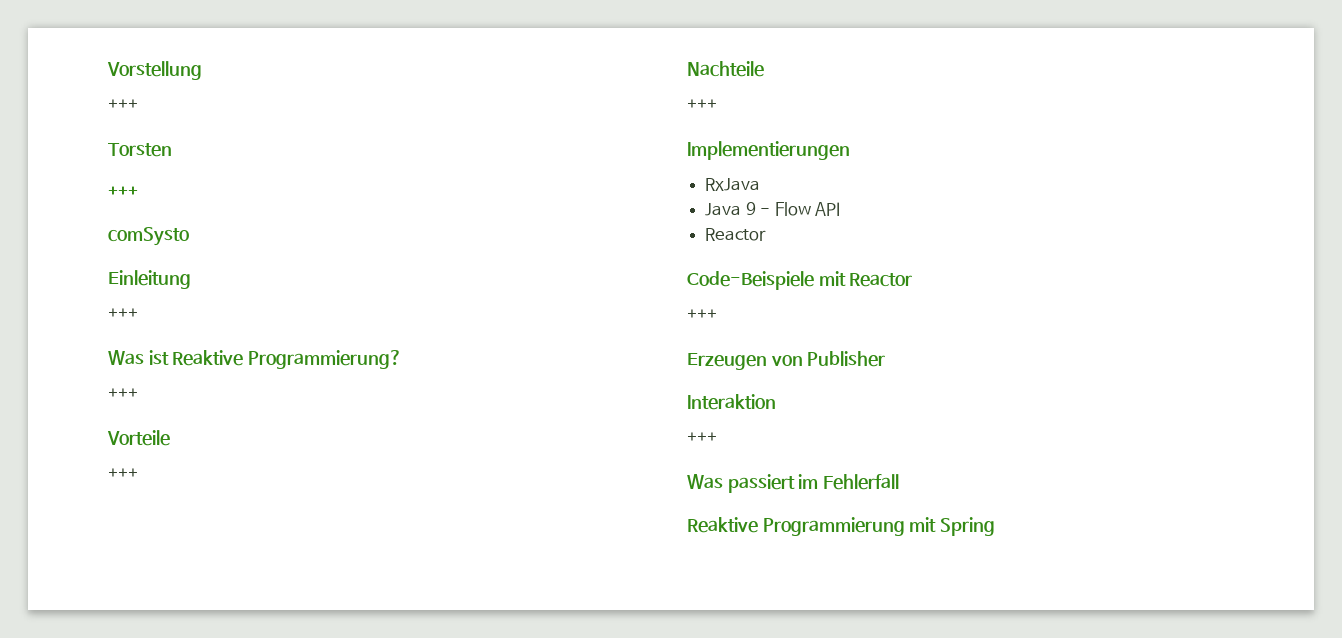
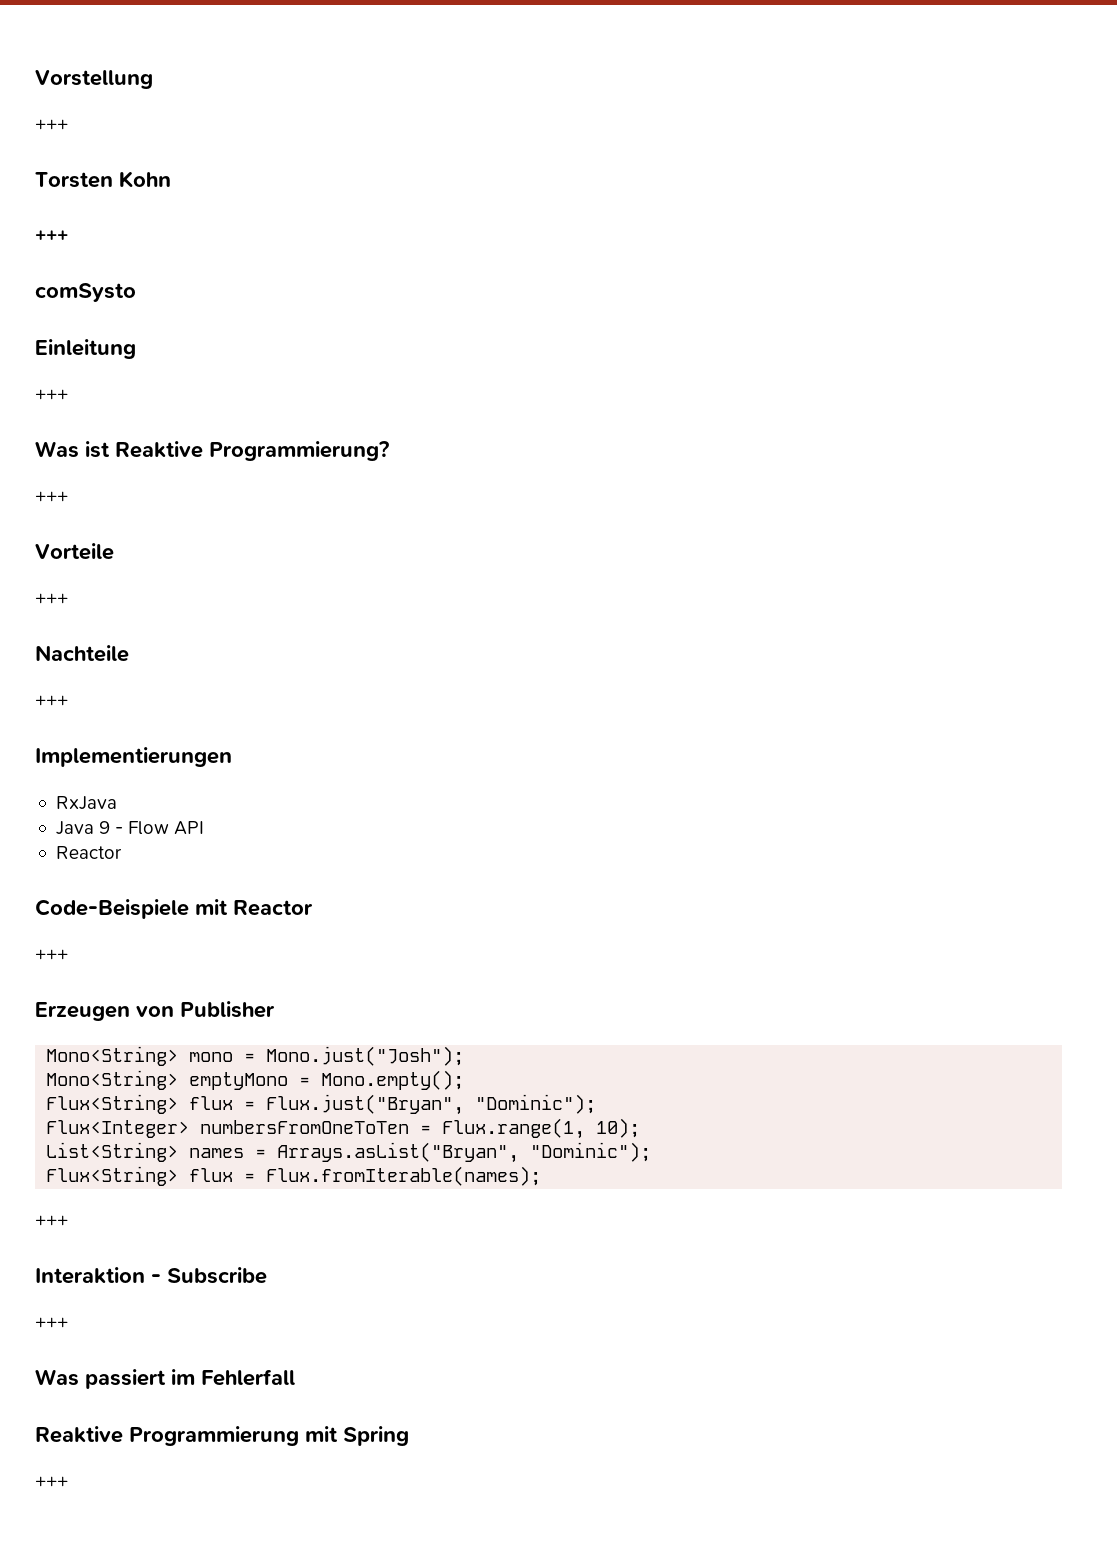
- Torsten
+ Torsten Kohn
+ Mono<String> mono = Mono.just("Josh");
+ Mono<String> emptyMono = Mono.empty();
+ Flux<String> flux = Flux.just("Bryan", "Dominic");
+ Flux<Integer> numbersFromOneToTen = Flux.range(1, 10);
+ List<String> names = Arrays.asList("Bryan", "Dominic");
+ Flux<String> flux = Flux.fromIterable(names);
+ +++
- Interaktion
+ Interaktion - Subscribe
  Reaktive Programmierung mit Spring
+ +++

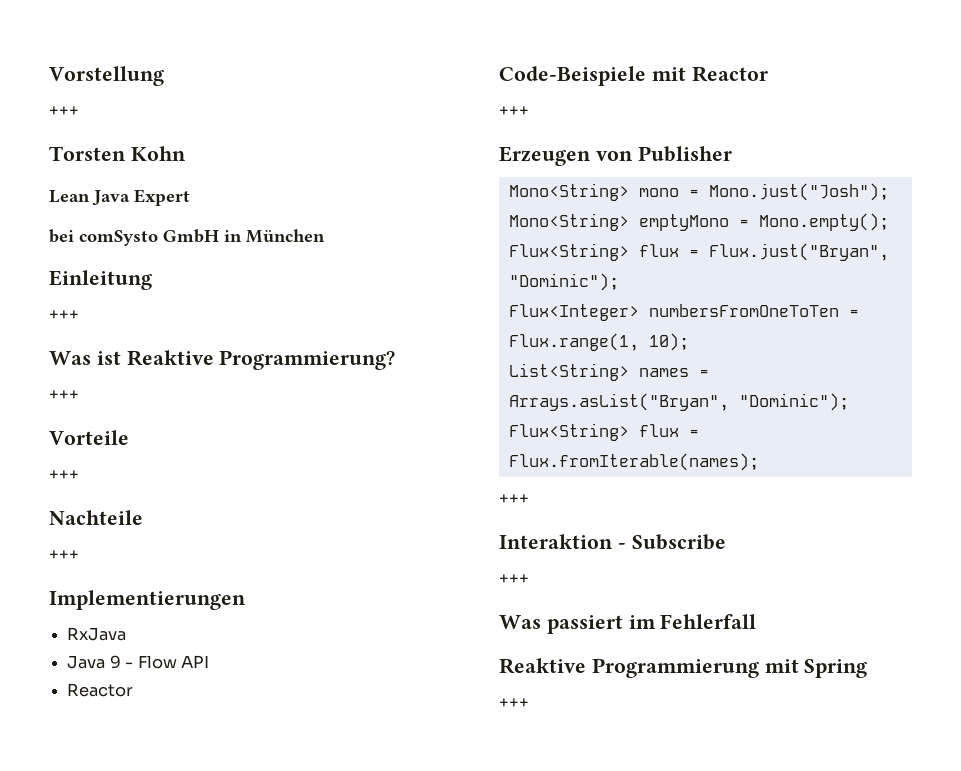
  Torsten Kohn
- +++
- comSysto
+ Lean Java Expert
+ bei comSysto GmbH in München

